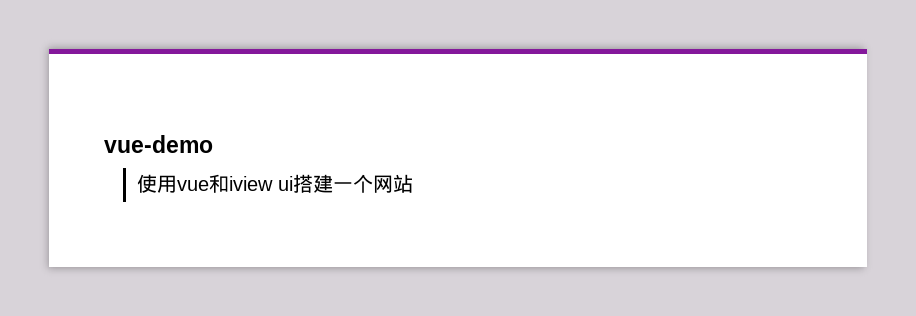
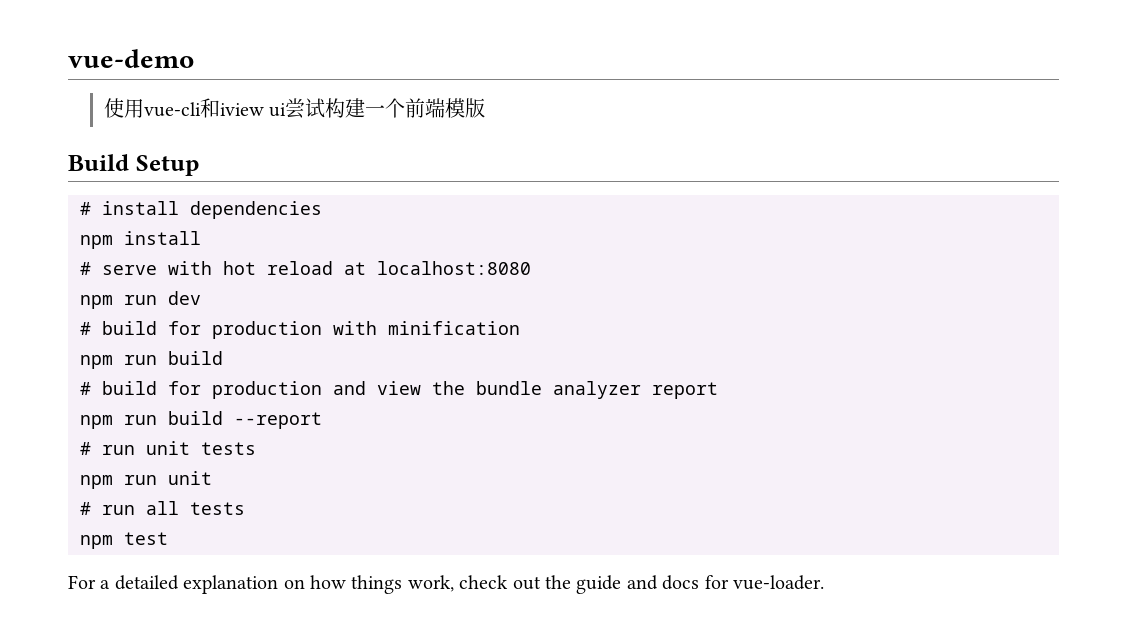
- 使用vue和iview ui搭建一个网站
+ 使用vue-cli和iview ui尝试构建一个前端模版
+ Build Setup
+ # install dependencies
+ npm install
+ # serve with hot reload at localhost:8080
+ npm run dev
+ # build for production with minification
+ npm run build
+ # build for production and view the bundle analyzer report
+ npm run build --report
+ # run unit tests
+ npm run unit
+ # run all tests
+ npm test
+ For a detailed explanation on how things work, check out the guide and docs for vue-loader.

